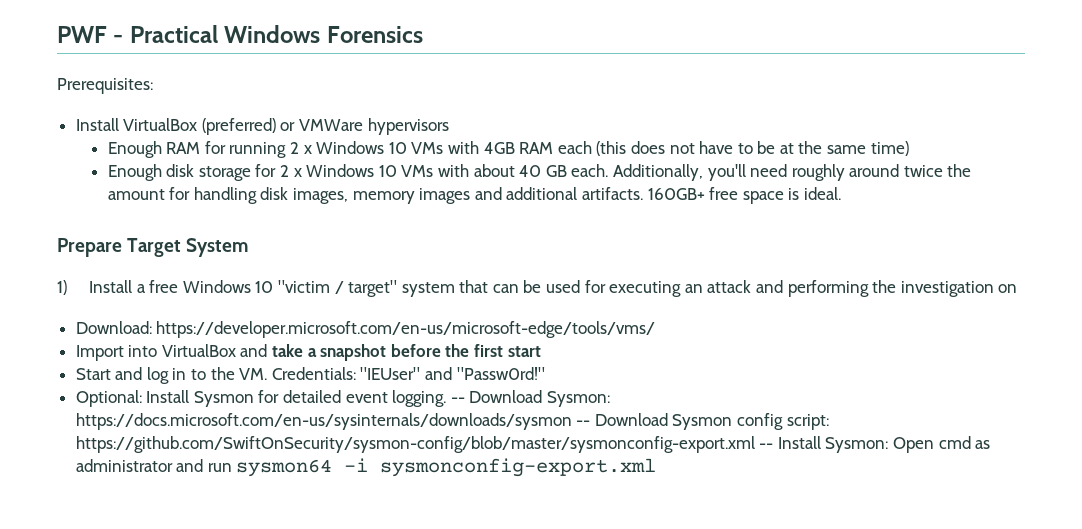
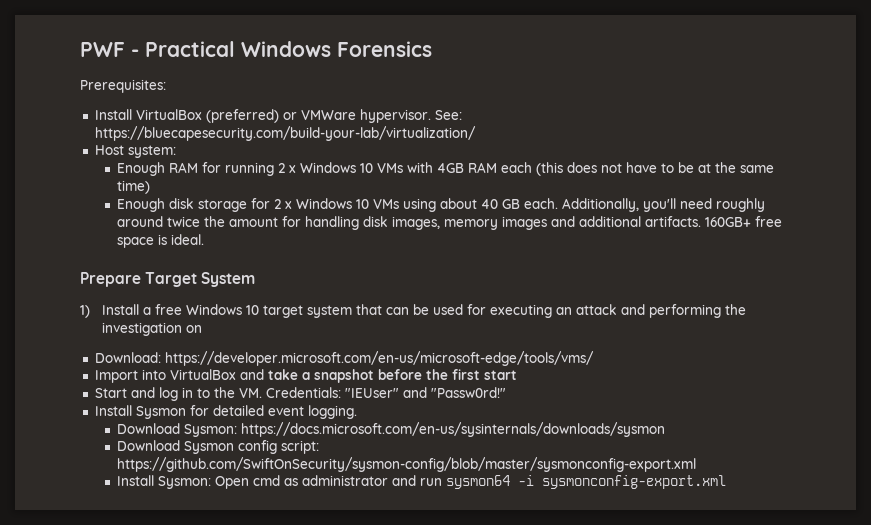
- Install VirtualBox (preferred) or VMWare hypervisors
+ Install VirtualBox (preferred) or VMWare hypervisor. See: https://bluecapesecurity.com/build-your-lab/virtualization/
+ Host system:
- Enough disk storage for 2 x Windows 10 VMs with about 40 GB each.
+ Enough disk storage for 2 x Windows 10 VMs using about 40 GB each.
- 1) Install a free Windows 10 "victim / target" system that can be used for executing an attack and performing the investigation on
+ 1) Install a free Windows 10 target system that can be used for executing an attack and performing the investigation on
- Optional: Install Sysmon for detailed event logging. -- Download Sysmon: https://docs.microsoft.com/en-us/sysinternals/downloads/sysmon -- Download Sysmon config script: https://github.com/SwiftOnSecurity/sysmon-config/blob/master/sysmonconfig-export.xml -- Install Sysmon: Open cmd as administrator and run sysmon64 -i sysmonconfig-export.xml
+ Install Sysmon for detailed event logging.
+ Download Sysmon: https://docs.microsoft.com/en-us/sysinternals/downloads/sysmon
+ Download Sysmon config script: https://github.com/SwiftOnSecurity/sysmon-config/blob/master/sysmonconfig-export.xml
+ Install Sysmon: Open cmd as administrator and run sysmon64 -i sysmonconfig-export.xml

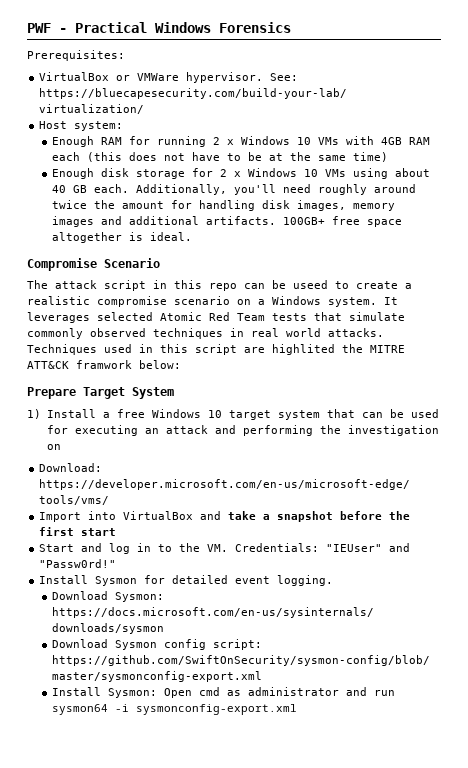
- Install VirtualBox (preferred) or VMWare hypervisor.
+ VirtualBox or VMWare hypervisor.
- 160GB+ free space is ideal.
+ 100GB+ free space altogether is ideal.
+ Compromise Scenario
+ The attack script in this repo can be useed to create a realistic compromise scenario on a Windows system. It leverages selected Atomic Red Team tests that simulate commonly observed techniques in real world attacks. Techniques used in this script are highlited the MITRE ATT&CK framwork below:

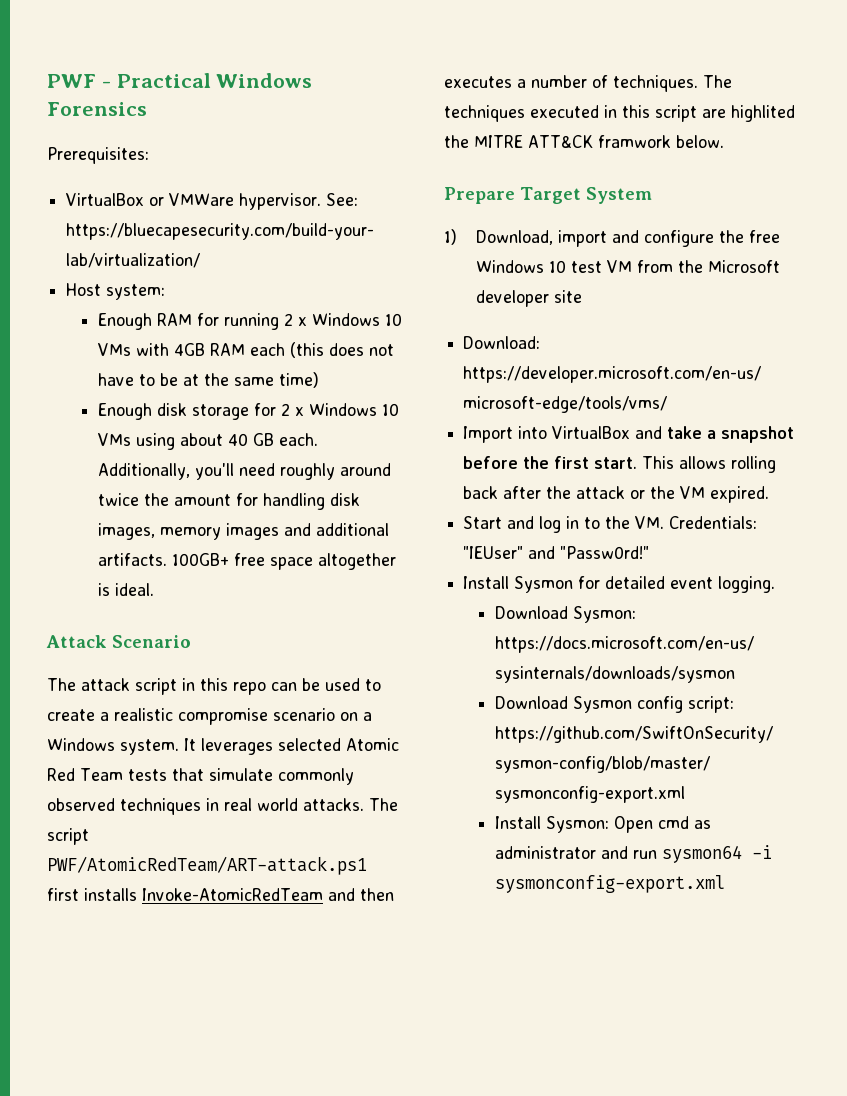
- Compromise Scenario
+ Attack Scenario
- The attack script in this repo can be useed to create a realistic compromise scenario on a Windows system.
+ The attack script in this repo can be used to create a realistic compromise scenario on a Windows system.
- Techniques used in this script are highlited the MITRE ATT&CK framwork below:
+ The script PWF/AtomicRedTeam/ART-attack.ps1 first installs Invoke-AtomicRedTeam and then executes a number of techniques. The techniques executed in this script are highlited the MITRE ATT&CK framwork below.
- 1) Install a free Windows 10 target system that can be used for executing an attack and performing the investigation on
+ 1) Download, import and configure the free Windows 10 test VM from the Microsoft developer site
- Import into VirtualBox and take a snapshot before the first start
+ Import into VirtualBox and take a snapshot before the first start. This allows rolling back after the attack or the VM expired.

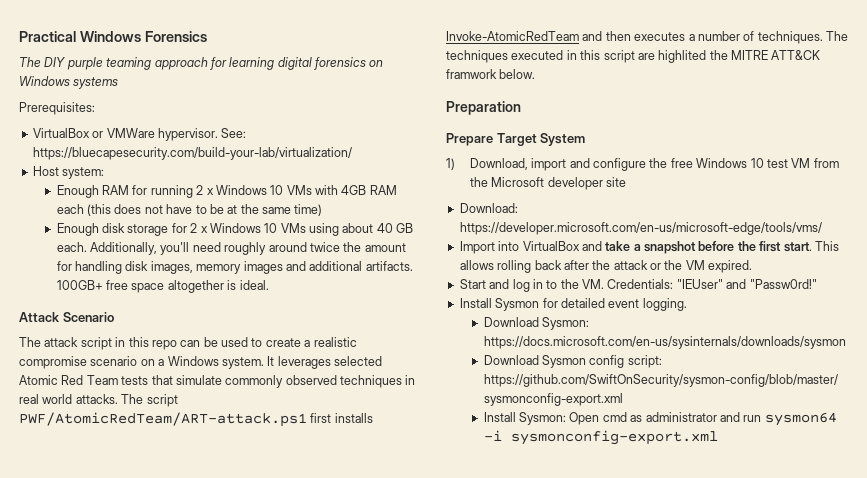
- PWF - Practical Windows Forensics
+ Practical Windows Forensics
+ The DIY purple teaming approach for learning digital forensics on Windows systems
+ Preparation

